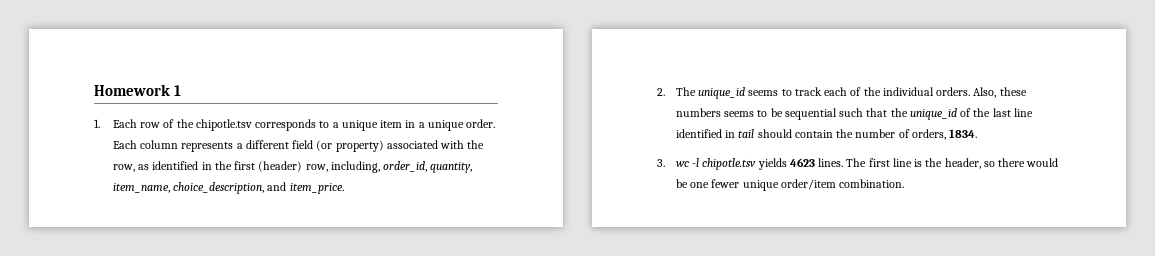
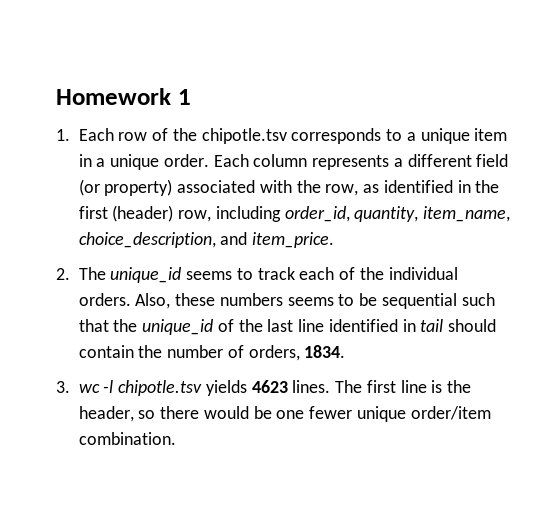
- Each column represents a different field (or property) associated with the row, as identified in the first (header) row, including, order_id, quantity, item_name, choice_description, and item_price.
+ Each column represents a different field (or property) associated with the row, as identified in the first (header) row, including order_id, quantity, item_name, choice_description, and item_price.

